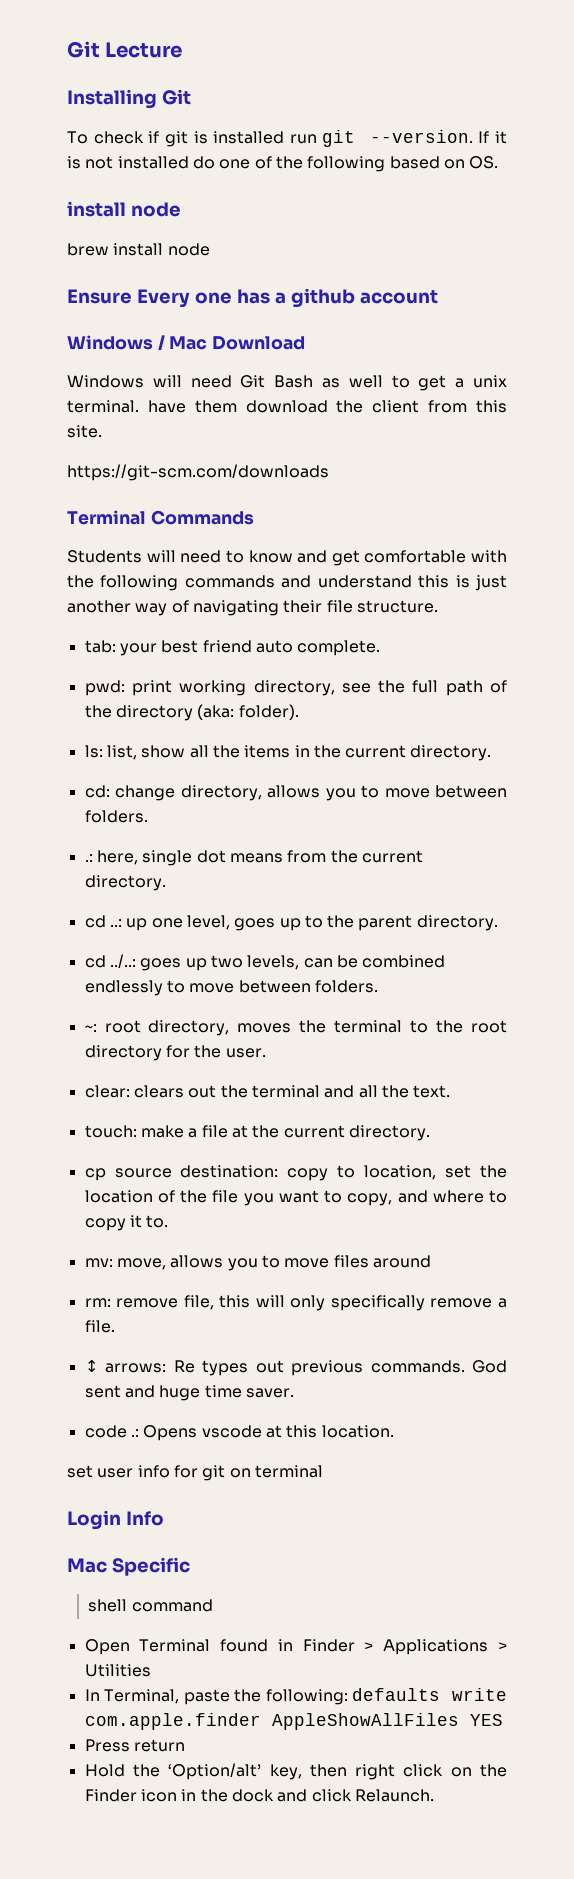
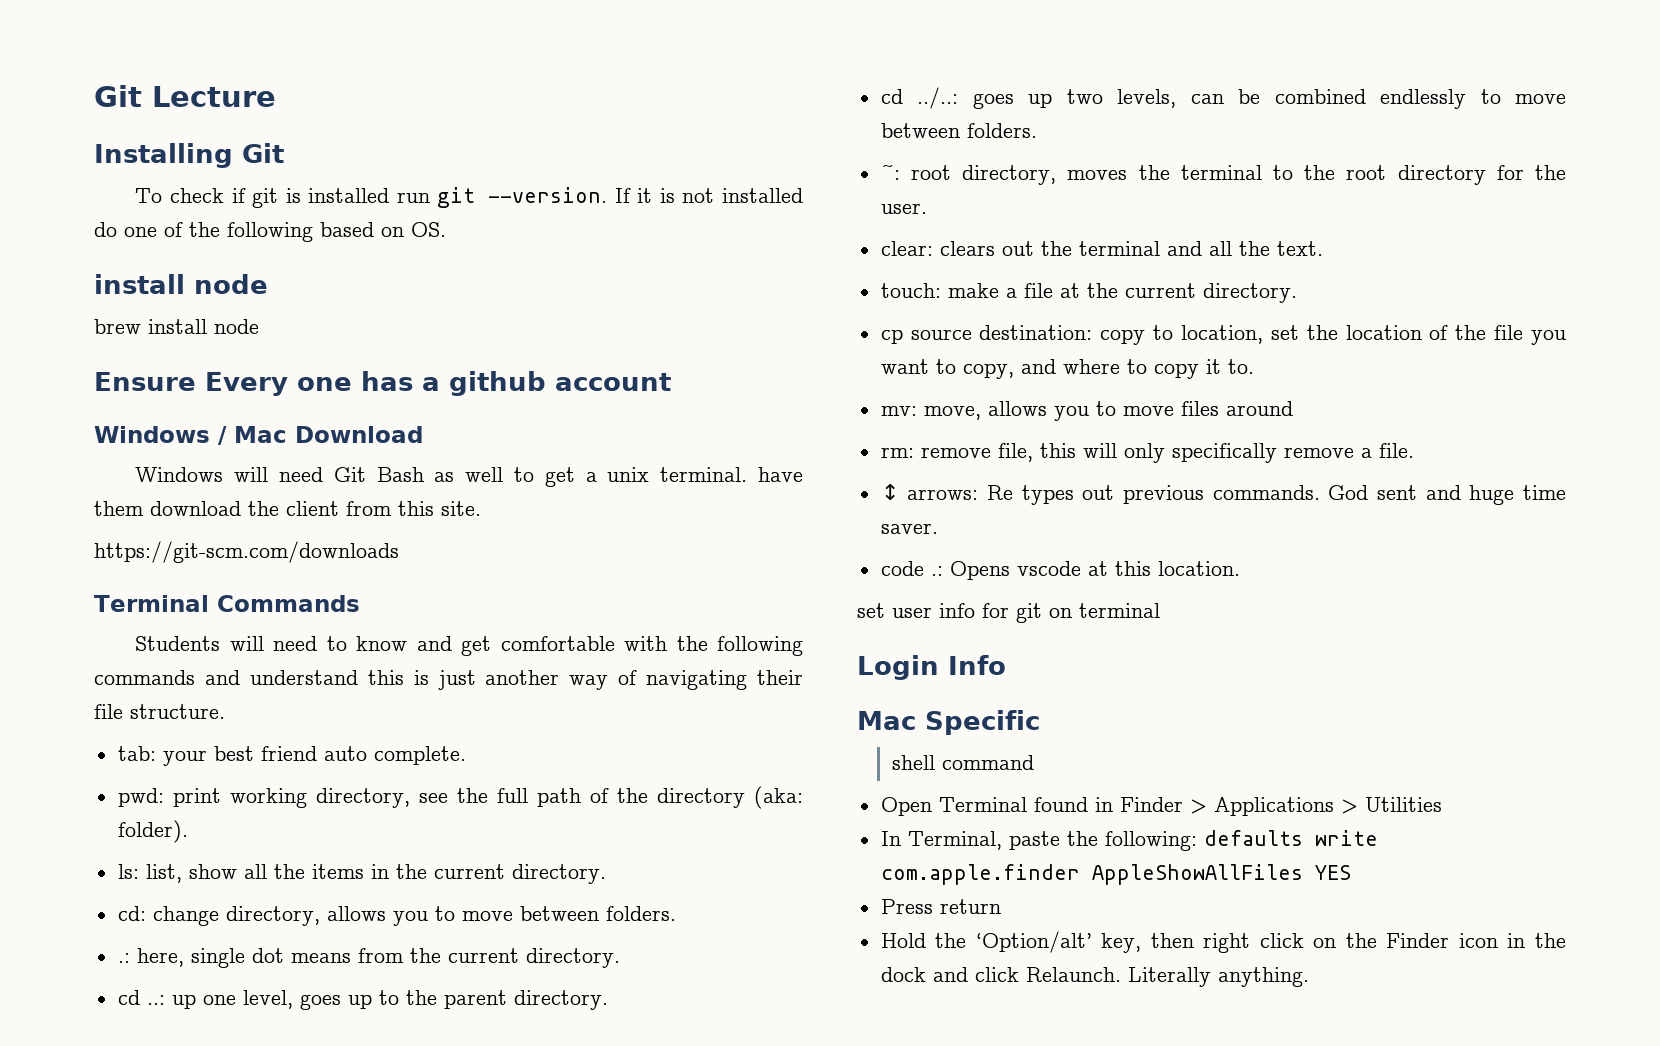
+ Literally anything.

